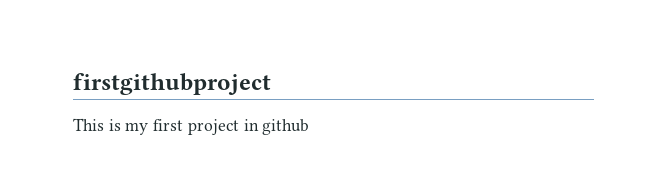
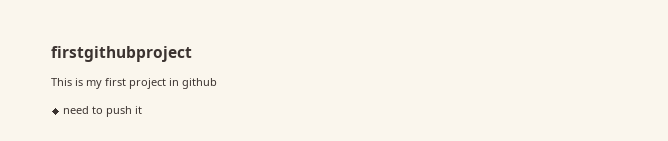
+ need to push it

